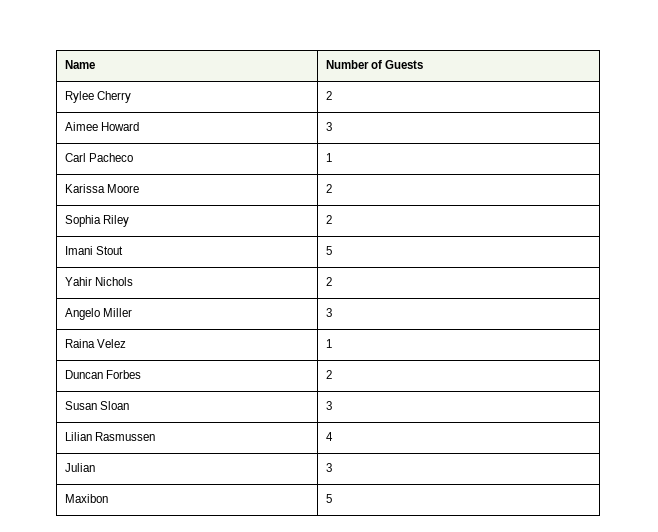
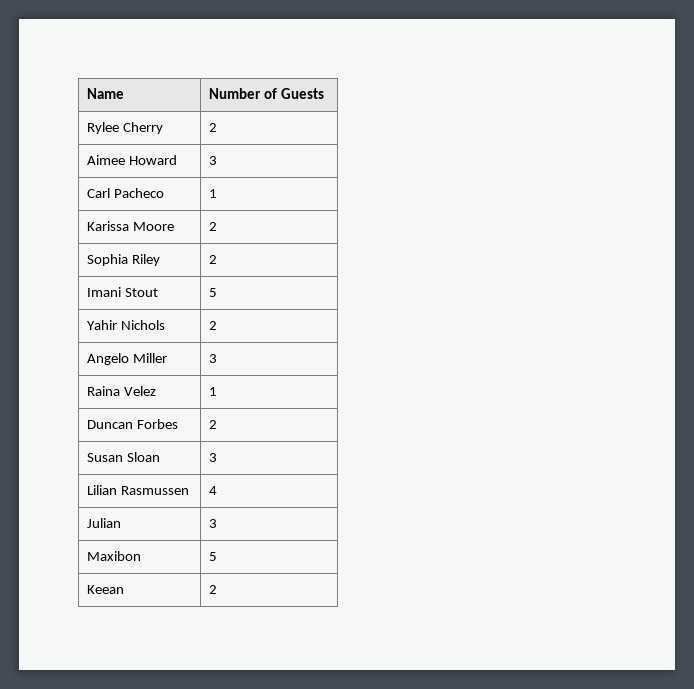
+ Keean | 2

